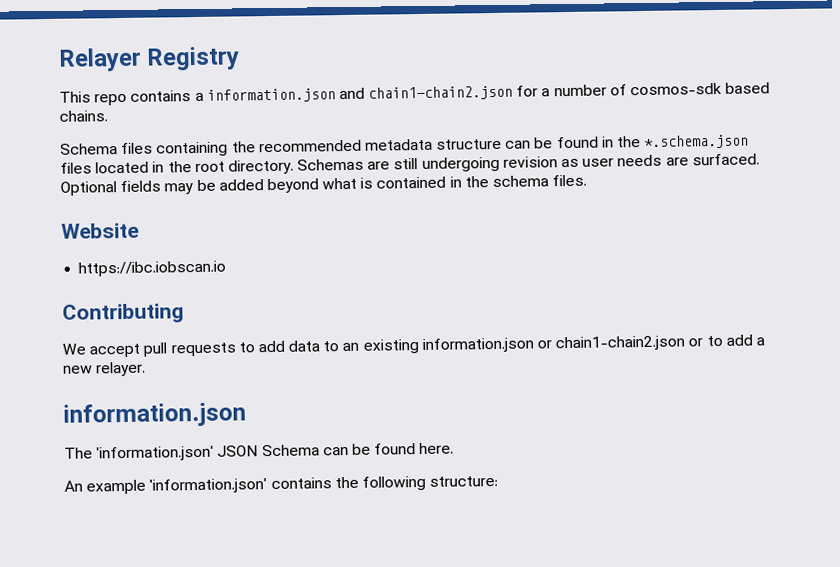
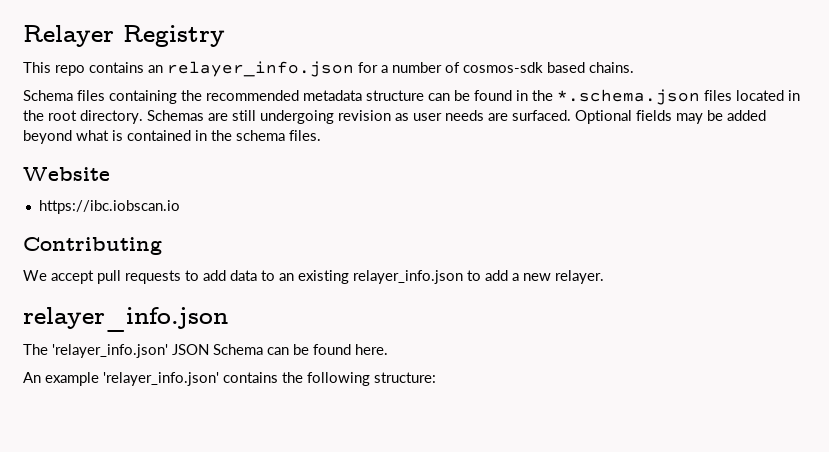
- This repo contains a information.json and chain1-chain2.json for a number of cosmos-sdk based chains.
+ This repo contains an relayer_info.json for a number of cosmos-sdk based chains.
- We accept pull requests to add data to an existing information.json or chain1-chain2.json or to add a new relayer.
- information.json
+ We accept pull requests to add data to an existing relayer_info.json to add a new relayer.
+ relayer_info.json
- The 'information.json' JSON Schema can be found here.
+ The 'relayer_info.json' JSON Schema can be found here.
- An example 'information.json' contains the following structure:
+ An example 'relayer_info.json' contains the following structure:

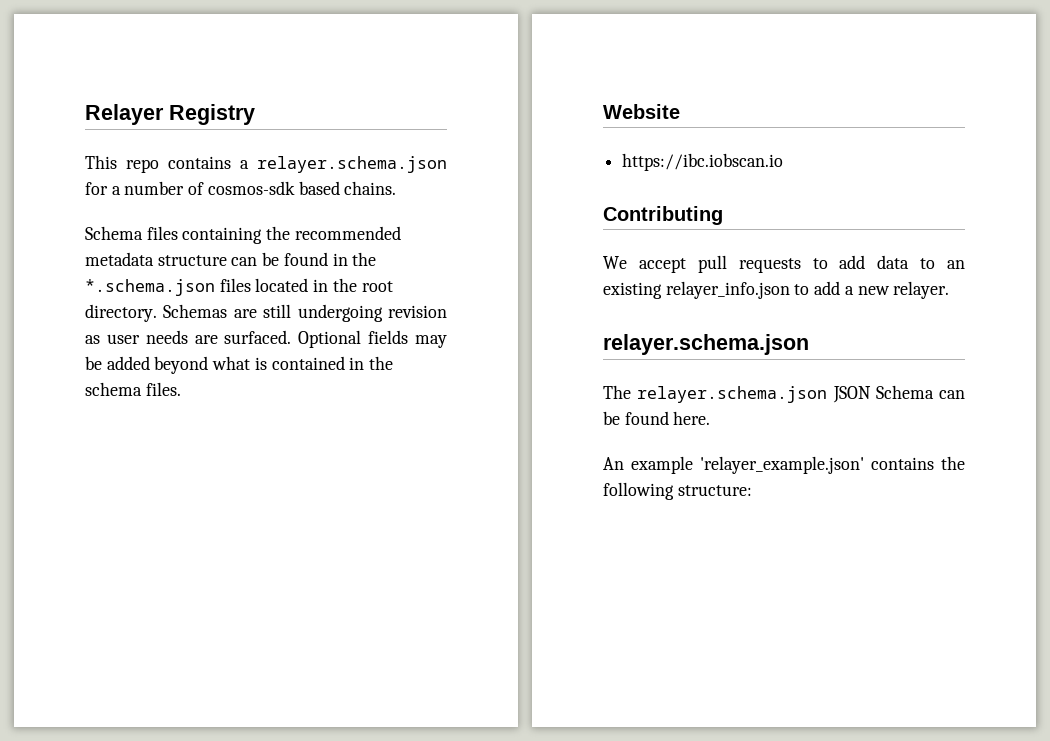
- This repo contains an relayer_info.json for a number of cosmos-sdk based chains.
+ This repo contains a relayer.schema.json for a number of cosmos-sdk based chains.
  We accept pull requests to add data to an existing relayer_info.json to add a new relayer.
- relayer_info.json
+ relayer.schema.json
- The 'relayer_info.json' JSON Schema can be found here.
+ The relayer.schema.json JSON Schema can be found here.
- An example 'relayer_info.json' contains the following structure:
+ An example 'relayer_example.json' contains the following structure:

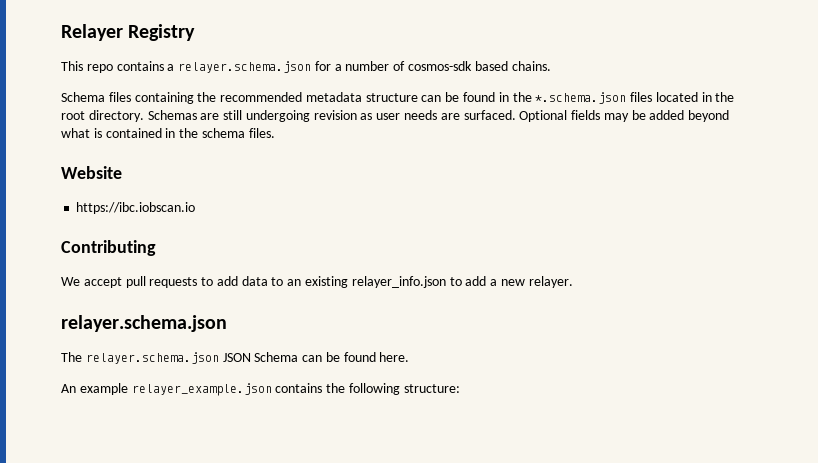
- An example 'relayer_example.json' contains the following structure:
+ An example relayer_example.json contains the following structure:

